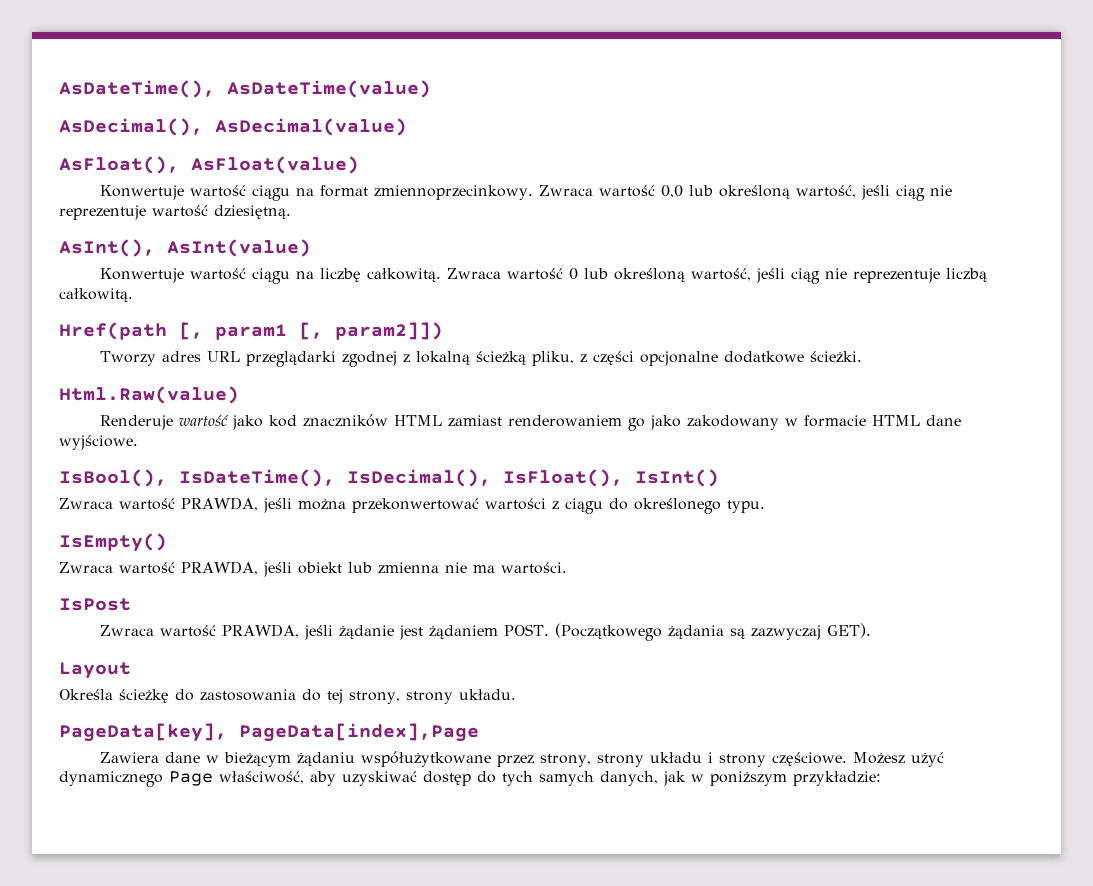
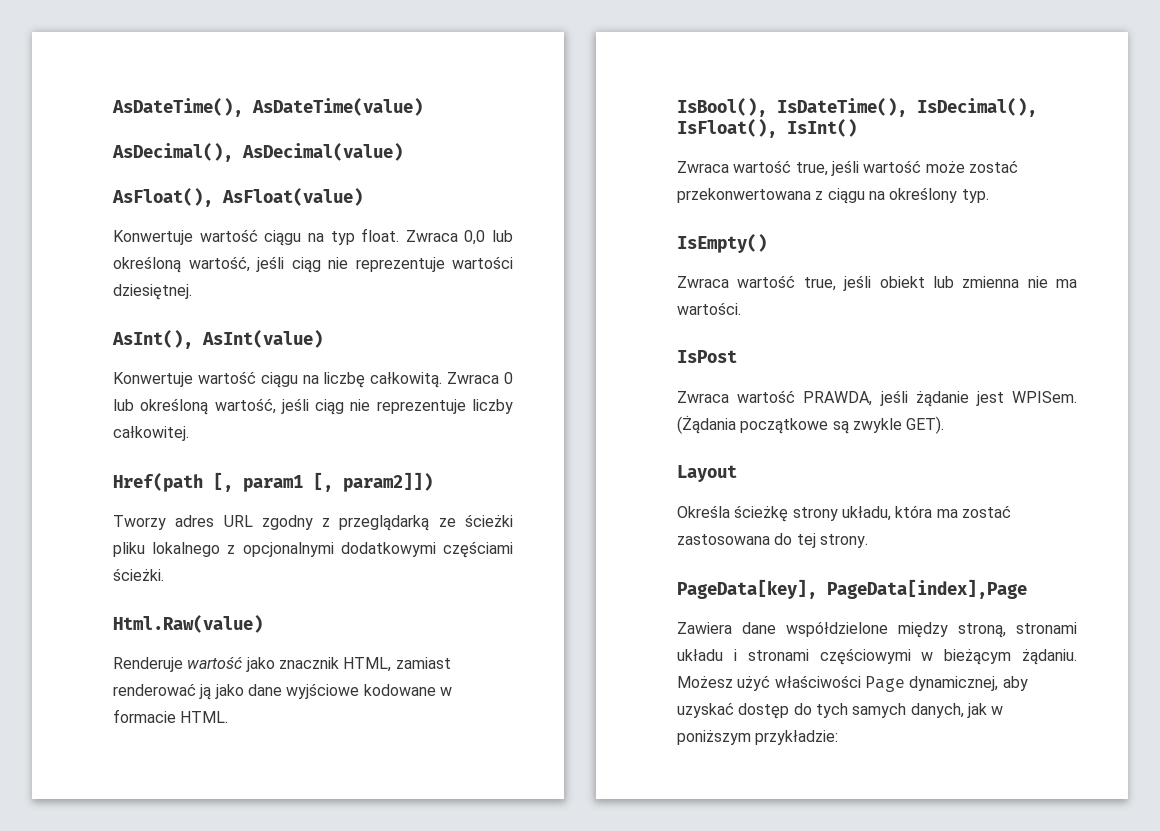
- Konwertuje wartość ciągu na format zmiennoprzecinkowy. Zwraca wartość 0,0 lub określoną wartość, jeśli ciąg nie reprezentuje wartość dziesiętną.
+ Konwertuje wartość ciągu na typ float. Zwraca 0,0 lub określoną wartość, jeśli ciąg nie reprezentuje wartości dziesiętnej.
- Zwraca wartość 0 lub określoną wartość, jeśli ciąg nie reprezentuje liczbą całkowitą.
+ Zwraca 0 lub określoną wartość, jeśli ciąg nie reprezentuje liczby całkowitej.
- Tworzy adres URL przeglądarki zgodnej z lokalną ścieżką pliku, z części opcjonalne dodatkowe ścieżki.
+ Tworzy adres URL zgodny z przeglądarką ze ścieżki pliku lokalnego z opcjonalnymi dodatkowymi częściami ścieżki.
- Renderuje wartość jako kod znaczników HTML zamiast renderowaniem go jako zakodowany w formacie HTML dane wyjściowe.
+ Renderuje wartość jako znacznik HTML, zamiast renderować ją jako dane wyjściowe kodowane w formacie HTML.
- Zwraca wartość PRAWDA, jeśli można przekonwertować wartości z ciągu do określonego typu.
+ Zwraca wartość true, jeśli wartość może zostać przekonwertowana z ciągu na określony typ.
- Zwraca wartość PRAWDA, jeśli obiekt lub zmienna nie ma wartości.
+ Zwraca wartość true, jeśli obiekt lub zmienna nie ma wartości.
- Zwraca wartość PRAWDA, jeśli żądanie jest żądaniem POST. (Początkowego żądania są zazwyczaj GET).
+ Zwraca wartość PRAWDA, jeśli żądanie jest WPISem. (Żądania początkowe są zwykle GET).
  Layout
- Określa ścieżkę do zastosowania do tej strony, strony układu.
+ Określa ścieżkę strony układu, która ma zostać zastosowana do tej strony.
  PageData[key], PageData[index],Page
- Zawiera dane w bieżącym żądaniu współużytkowane przez strony, strony układu i strony częściowe. Możesz użyć dynamicznego Page właściwość, aby uzyskiwać dostęp do tych samych danych, jak w poniższym przykładzie:
+ Zawiera dane współdzielone między stroną, stronami układu i stronami częściowymi w bieżącym żądaniu. Możesz użyć właściwości Page dynamicznej, aby uzyskać dostęp do tych samych danych, jak w poniższym przykładzie:

